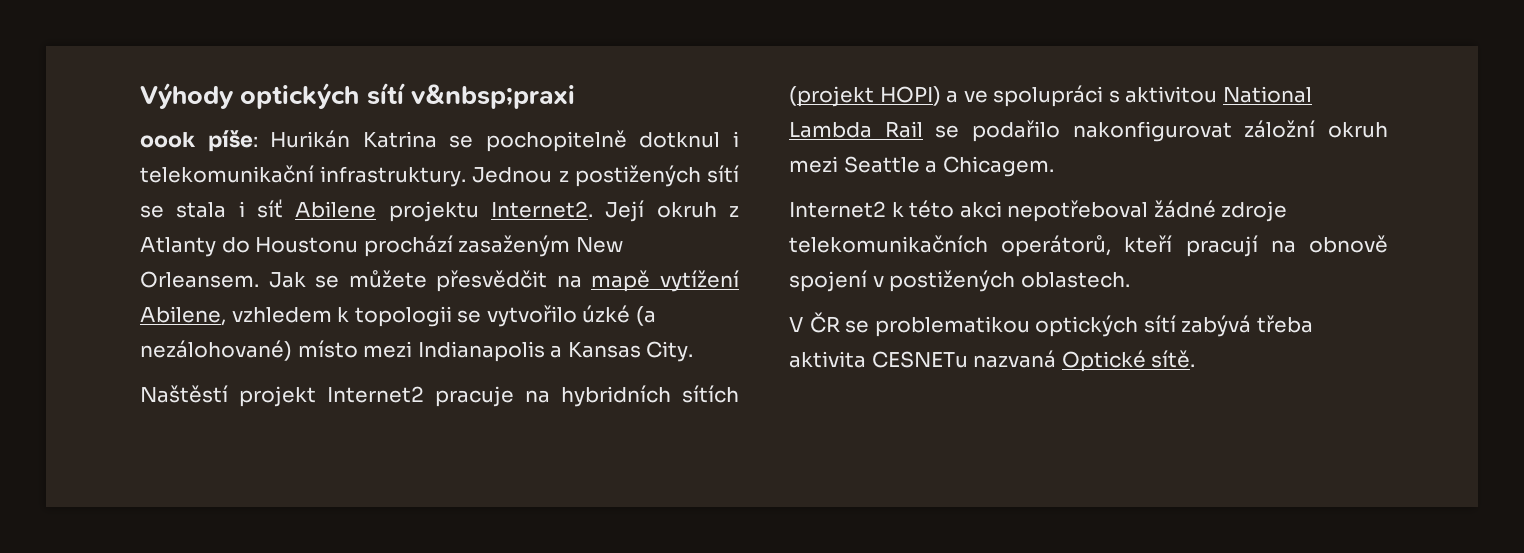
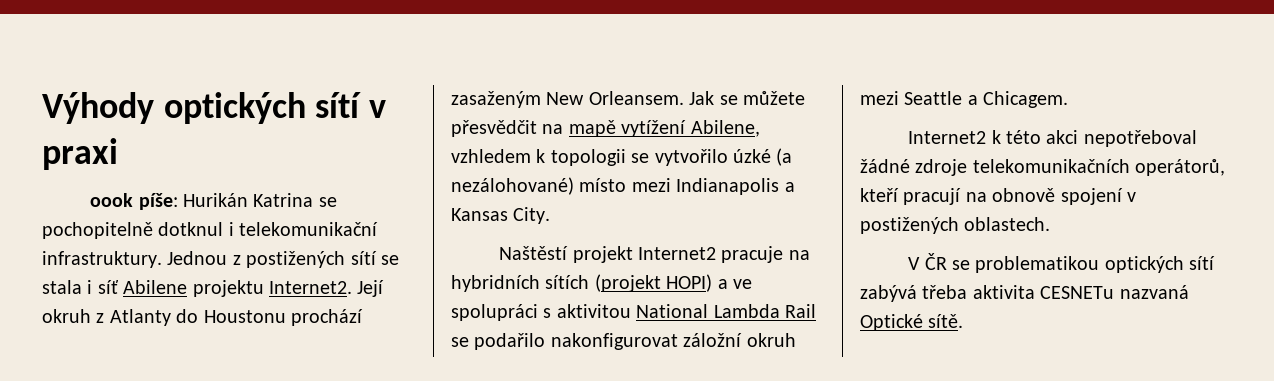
- Výhody optických sítí v&nbsp;praxi
+ Výhody optických sítí v praxi

